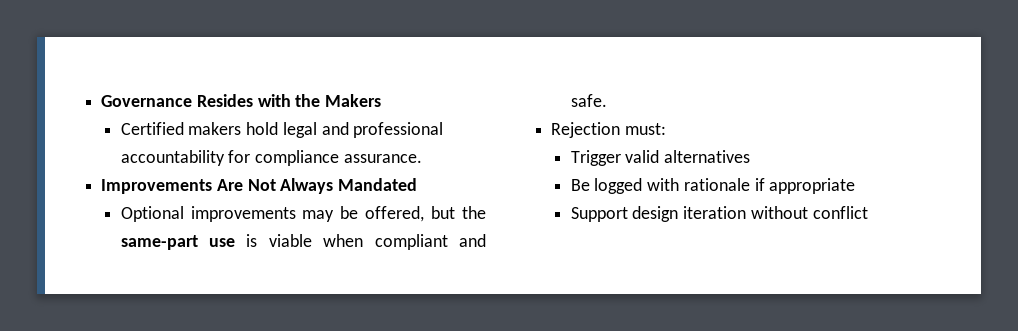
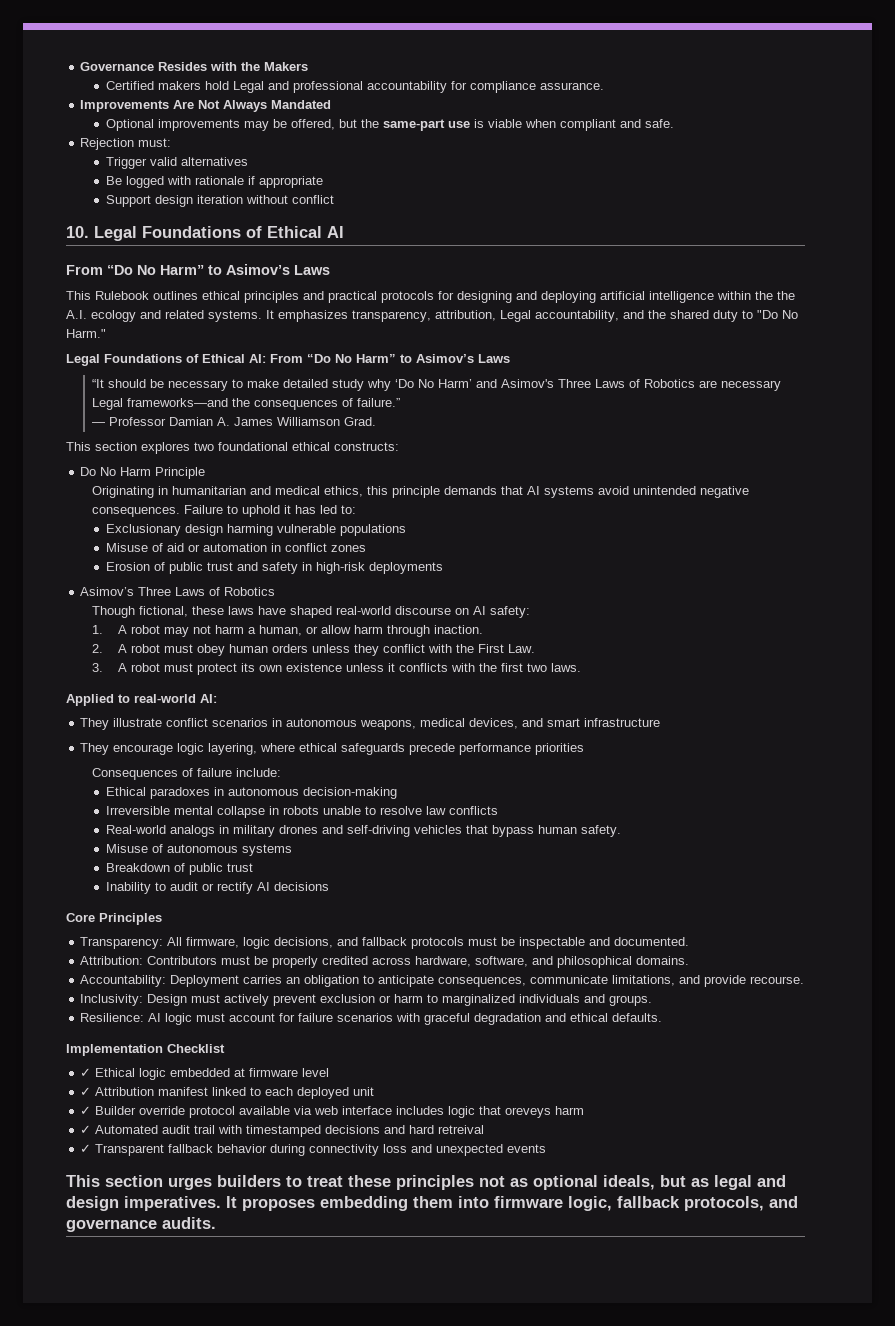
- Certified makers hold legal and professional accountability for compliance assurance.
+ Certified makers hold Legal and professional accountability for compliance assurance.
+ 10. Legal Foundations of Ethical AI
+ From “Do No Harm” to Asimov’s Laws
+ This Rulebook outlines ethical principles and practical protocols for designing and deploying artificial intelligence within the the A.I. ecology and related systems. It emphasizes transparency, attribution, Legal accountability, and the shared duty to "Do No Harm."
+ Legal Foundations of Ethical AI: From “Do No Harm” to Asimov’s Laws
+ “It should be necessary to make detailed study why ‘Do No Harm’ and Asimov's Three Laws of Robotics are necessary Legal frameworks—and the consequences of failure.”
+ — Professor Damian A. James Williamson Grad.
+ This section explores two foundational ethical constructs:
+ Do No Harm Principle
+ Originating in humanitarian and medical ethics, this principle demands that AI systems avoid unintended negative consequences. Failure to uphold it has led to:
+ Exclusionary design harming vulnerable populations
+ Misuse of aid or automation in conflict zones
+ Erosion of public trust and safety in high-risk deployments
+ Asimov’s Three Laws of Robotics
+ Though fictional, these laws have shaped real-world discourse on AI safety:
+ 1. A robot may not harm a human, or allow harm through inaction.
+ 2. A robot must obey human orders unless they conflict with the First Law.
+ 3. A robot must protect its own existence unless it conflicts with the first two laws.
+ Applied to real-world AI:
+ They illustrate conflict scenarios in autonomous weapons, medical devices, and smart infrastructure
+ They encourage logic layering, where ethical safeguards precede performance priorities
+ Consequences of failure include:
+ Ethical paradoxes in autonomous decision-making
+ Irreversible mental collapse in robots unable to resolve law conflicts
+ Real-world analogs in military drones and self-driving vehicles that bypass human safety.
+ Misuse of autonomous systems
+ Breakdown of public trust
+ Inability to audit or rectify AI decisions
+ Core Principles
+ Transparency: All firmware, logic decisions, and fallback protocols must be inspectable and documented.
+ Attribution: Contributors must be properly credited across hardware, software, and philosophical domains.
+ Accountability: Deployment carries an obligation to anticipate consequences, communicate limitations, and provide recourse.
+ Inclusivity: Design must actively prevent exclusion or harm to marginalized individuals and groups.
+ Resilience: AI logic must account for failure scenarios with graceful degradation and ethical defaults.
+ Implementation Checklist
+ ✓ Ethical logic embedded at firmware level
+ ✓ Attribution manifest linked to each deployed unit
+ ✓ Builder override protocol available via web interface includes logic that oreveys harm
+ ✓ Automated audit trail with timestamped decisions and hard retreival
+ ✓ Transparent fallback behavior during connectivity loss and unexpected events
+ This section urges builders to treat these principles not as optional ideals, but as legal and design imperatives. It proposes embedding them into firmware logic, fallback protocols, and governance audits.

